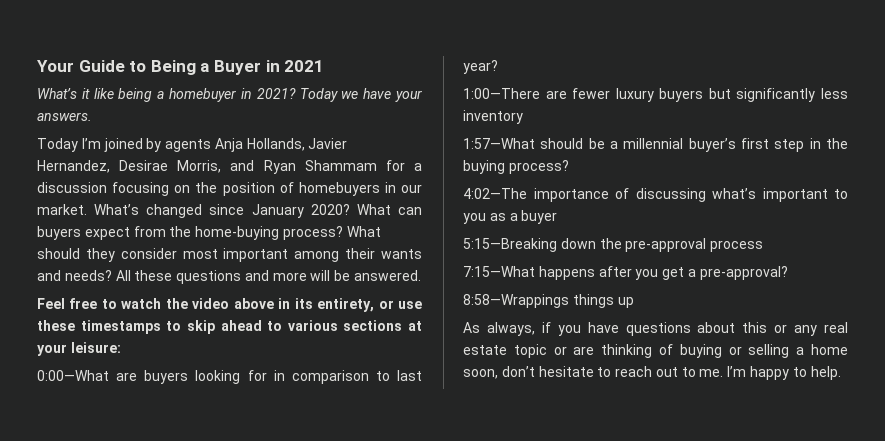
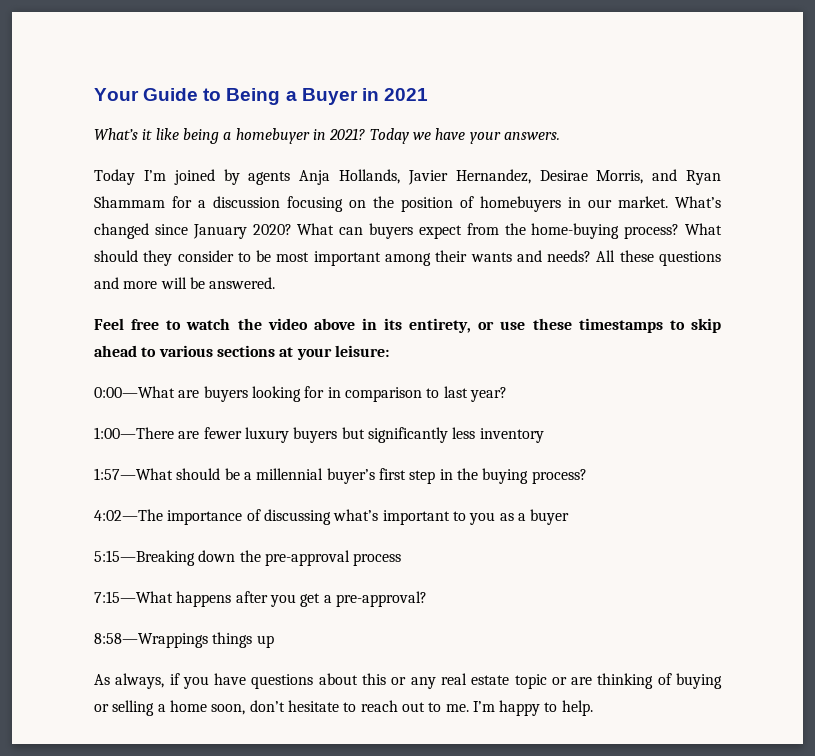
- What should they consider most important among their wants and needs?
+ What should they consider to be most important among their wants and needs?

